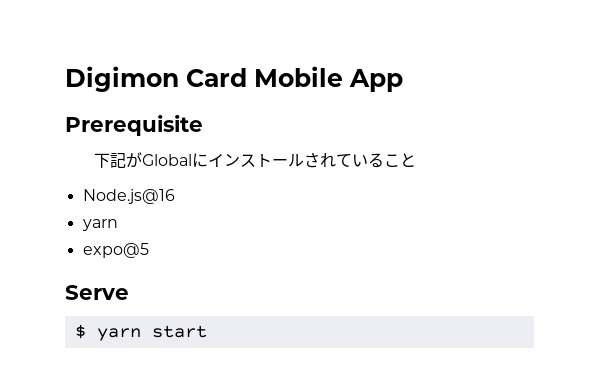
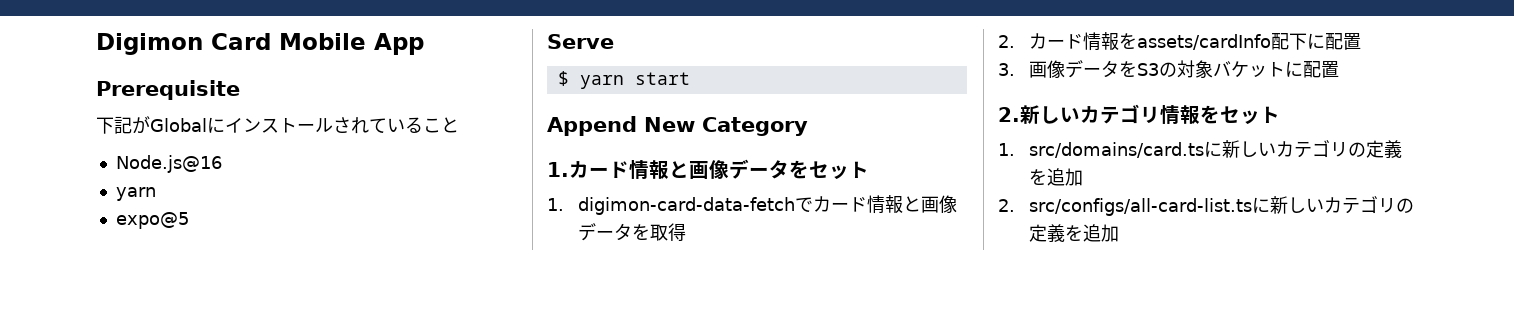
+ Append New Category
+ 1.カード情報と画像データをセット
+ 1. digimon-card-data-fetchでカード情報と画像データを取得
+ 2.カード情報をassets/cardInfo配下に配置
+ 3.画像データをS3の対象バケットに配置
+ 2.新しいカテゴリ情報をセット
+ 1. src/domains/card.tsに新しいカテゴリの定義を追加
+ 2. src/configs/all-card-list.tsに新しいカテゴリの定義を追加

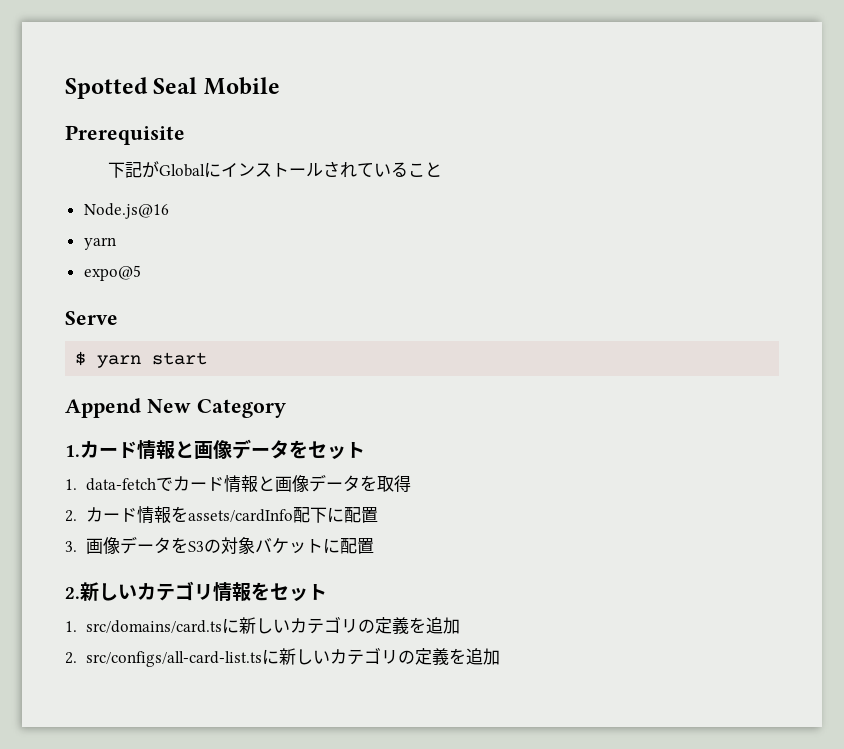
- Digimon Card Mobile App
+ Spotted Seal Mobile
- 1. digimon-card-data-fetchでカード情報と画像データを取得
+ 1. data-fetchでカード情報と画像データを取得

